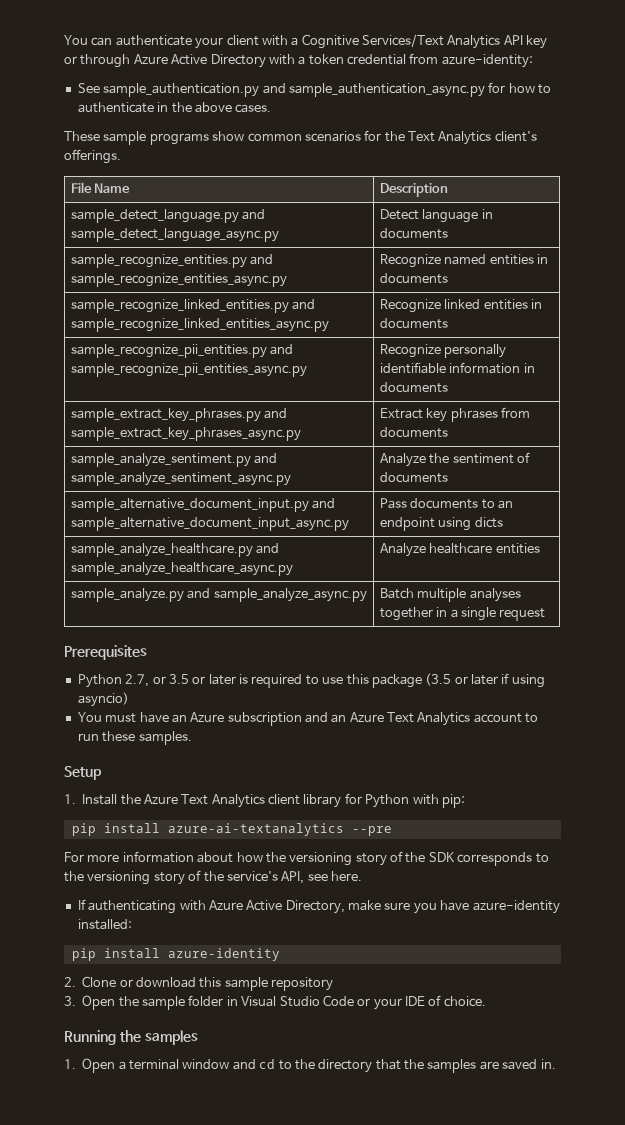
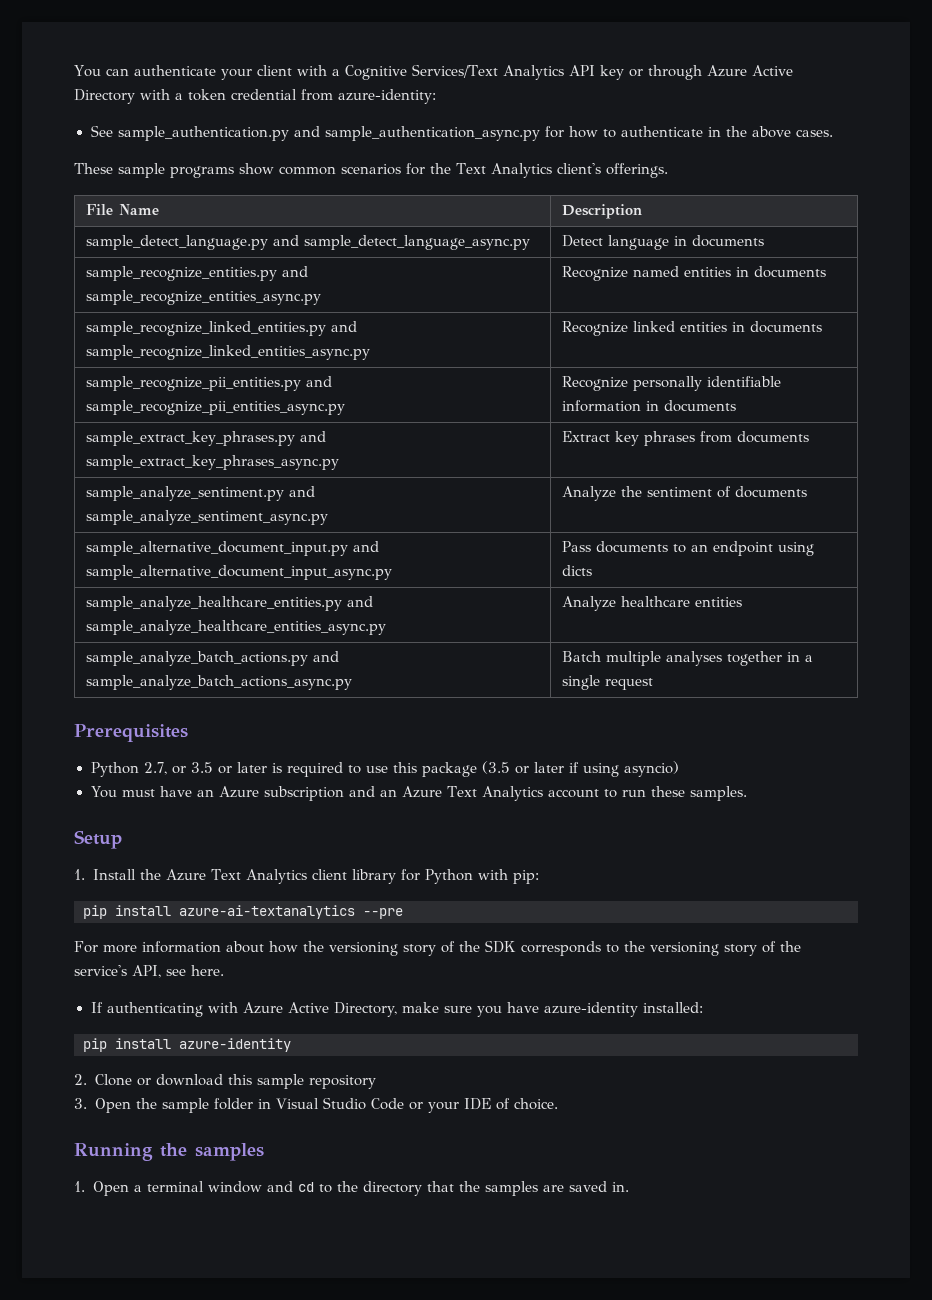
- sample_analyze_healthcare.py and sample_analyze_healthcare_async.py | Analyze healthcare entities
+ sample_analyze_healthcare_entities.py and sample_analyze_healthcare_entities_async.py | Analyze healthcare entities
- sample_analyze.py and sample_analyze_async.py | Batch multiple analyses together in a single request
+ sample_analyze_batch_actions.py and sample_analyze_batch_actions_async.py | Batch multiple analyses together in a single request

